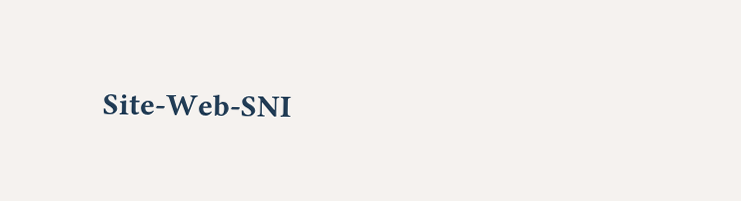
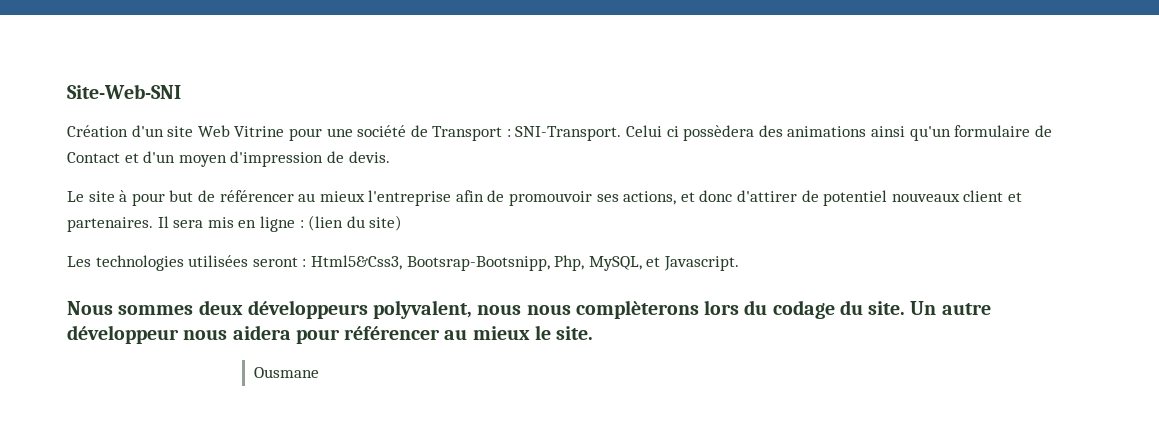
+ Création d'un site Web Vitrine pour une société de Transport : SNI-Transport. Celui ci possèdera des animations ainsi qu'un formulaire de Contact et d'un moyen d'impression de devis.
+ Le site à pour but de référencer au mieux l'entreprise afin de promouvoir ses actions, et donc d'attirer de potentiel nouveaux client et partenaires. Il sera mis en ligne : (lien du site)
+ Les technologies utilisées seront : Html5&Css3, Bootsrap-Bootsnipp, Php, MySQL, et Javascript.
+ Nous sommes deux développeurs polyvalent, nous nous complèterons lors du codage du site. Un autre développeur nous aidera pour référencer au mieux le site.
+ Ousmane

